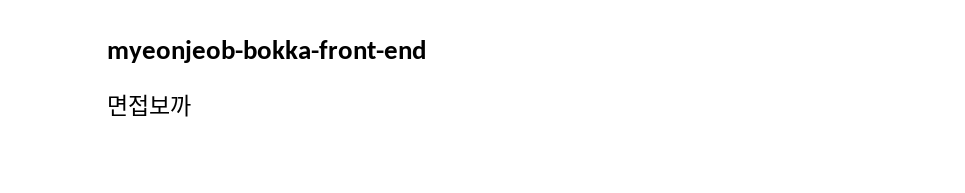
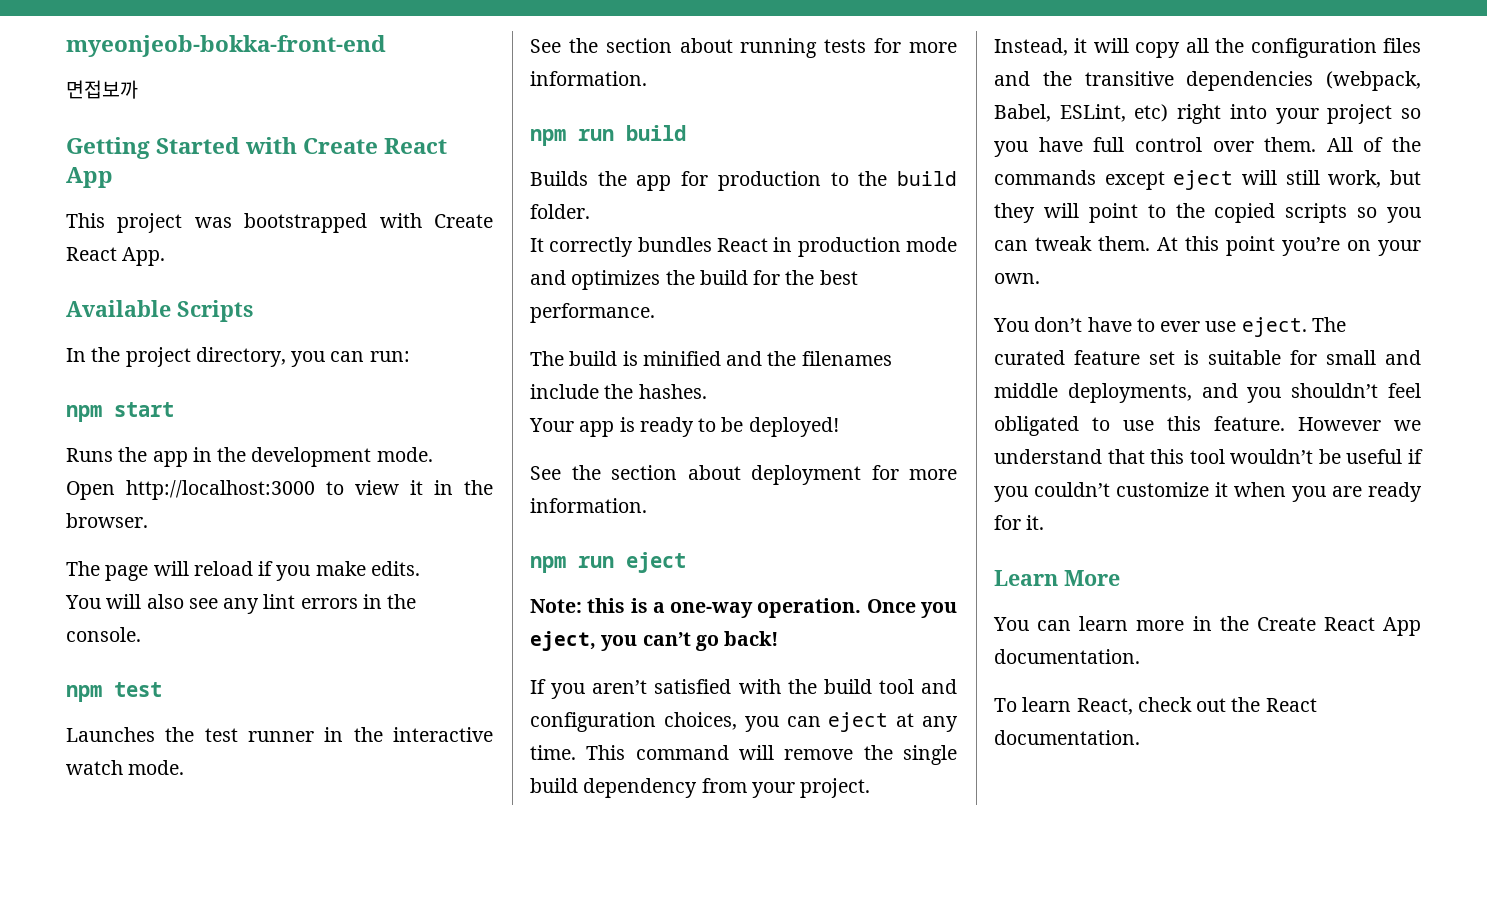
+ Getting Started with Create React App
+ This project was bootstrapped with Create React App.
+ Available Scripts
+ In the project directory, you can run:
+ npm start
+ Runs the app in the development mode.
+ Open http://localhost:3000 to view it in the browser.
+ The page will reload if you make edits.
+ You will also see any lint errors in the console.
+ npm test
+ Launches the test runner in the interactive watch mode.
+ See the section about running tests for more information.
+ npm run build
+ Builds the app for production to the build folder.
+ It correctly bundles React in production mode and optimizes the build for the best performance.
+ The build is minified and the filenames include the hashes.
+ Your app is ready to be deployed!
+ See the section about deployment for more information.
+ npm run eject
+ Note: this is a one-way operation. Once you eject, you can’t go back!
+ If you aren’t satisfied with the build tool and configuration choices, you can eject at any time. This command will remove the single build dependency from your project.
+ Instead, it will copy all the configuration files and the transitive dependencies (webpack, Babel, ESLint, etc) right into your project so you have full control over them. All of the commands except eject will still work, but they will point to the copied scripts so you can tweak them. At this point you’re on your own.
+ You don’t have to ever use eject. The curated feature set is suitable for small and middle deployments, and you shouldn’t feel obligated to use this feature. However we understand that this tool wouldn’t be useful if you couldn’t customize it when you are ready for it.
+ Learn More
+ You can learn more in the Create React App documentation.
+ To learn React, check out the React documentation.

